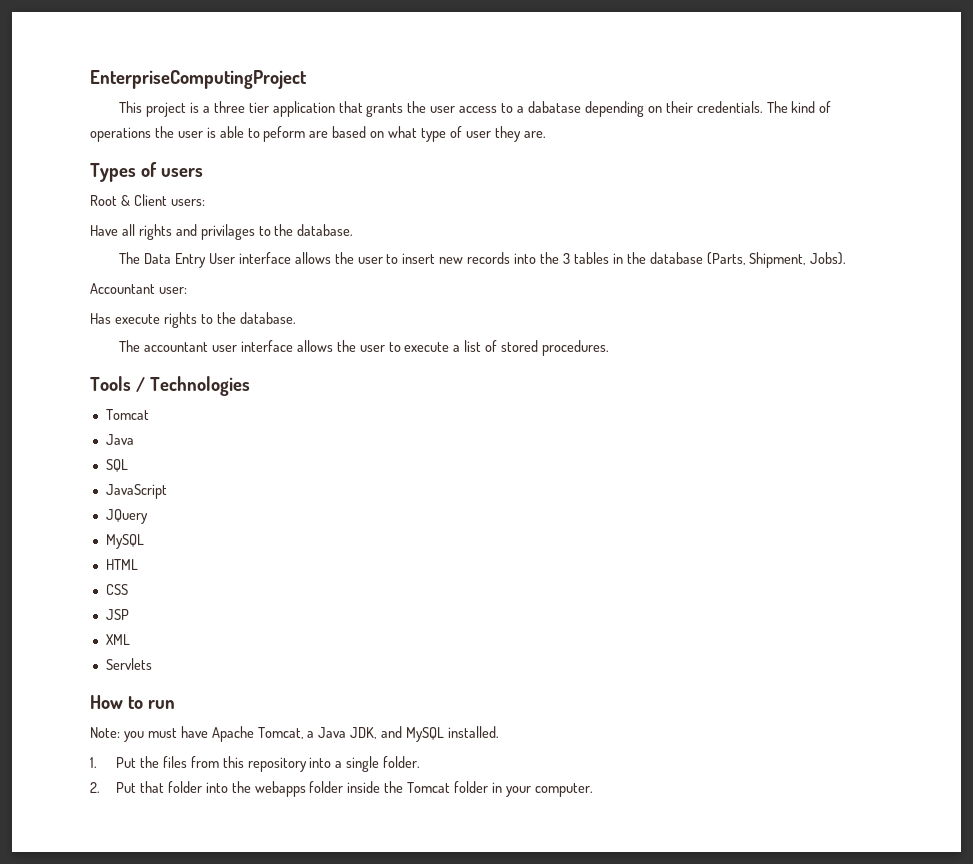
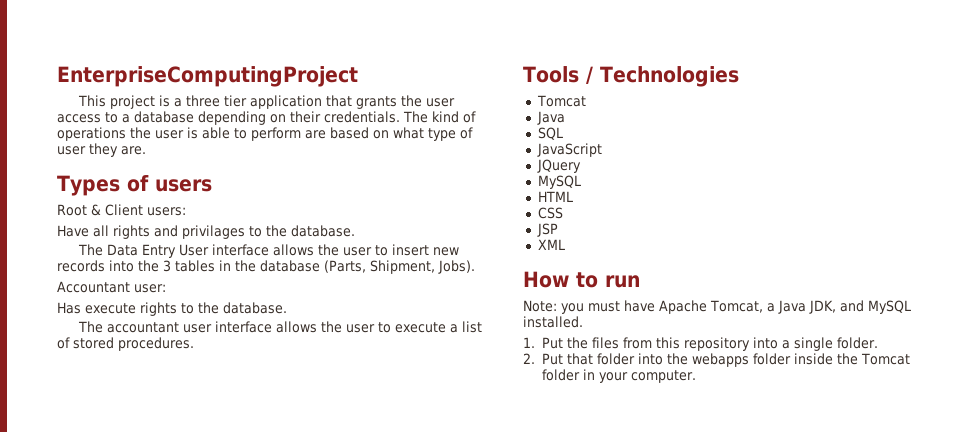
- This project is a three tier application that grants the user access to a dabatase depending on their credentials.
+ This project is a three tier application that grants the user access to a database depending on their credentials.
- The kind of operations the user is able to peform are based on what type of user they are.
+ The kind of operations the user is able to perform are based on what type of user they are.
- Servlets

